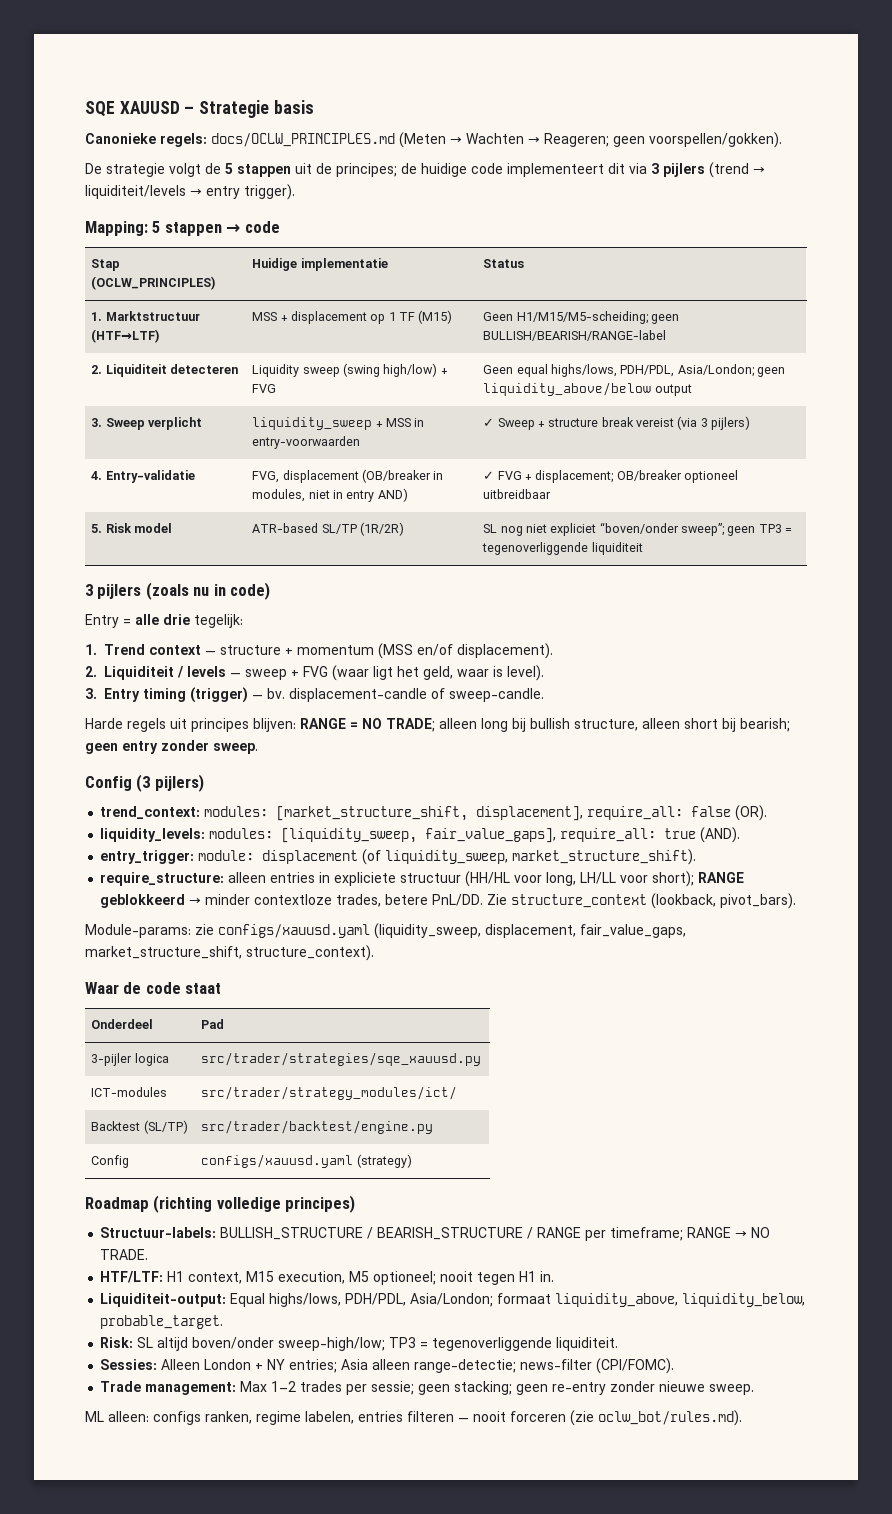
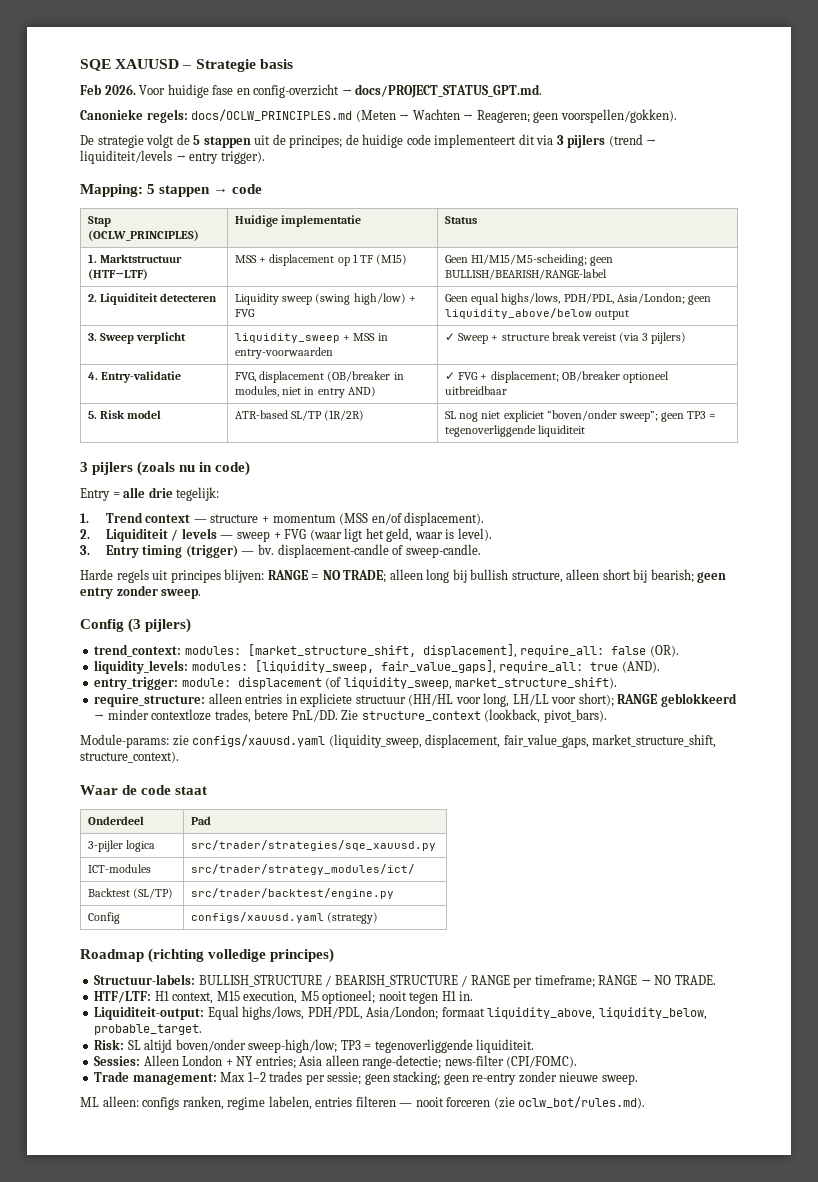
+ Feb 2026. Voor huidige fase en config-overzicht → docs/PROJECT_STATUS_GPT.md.

